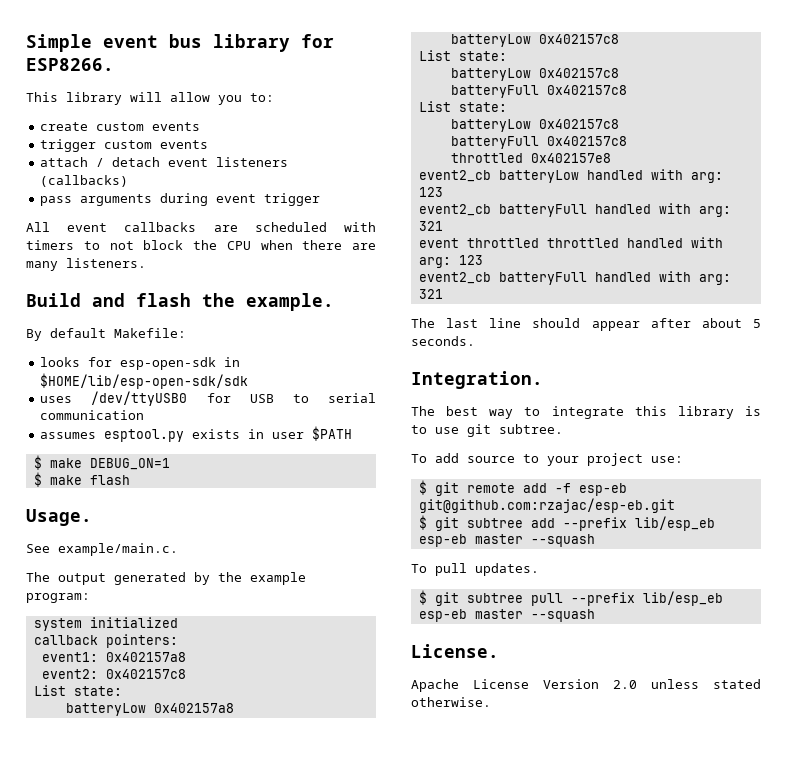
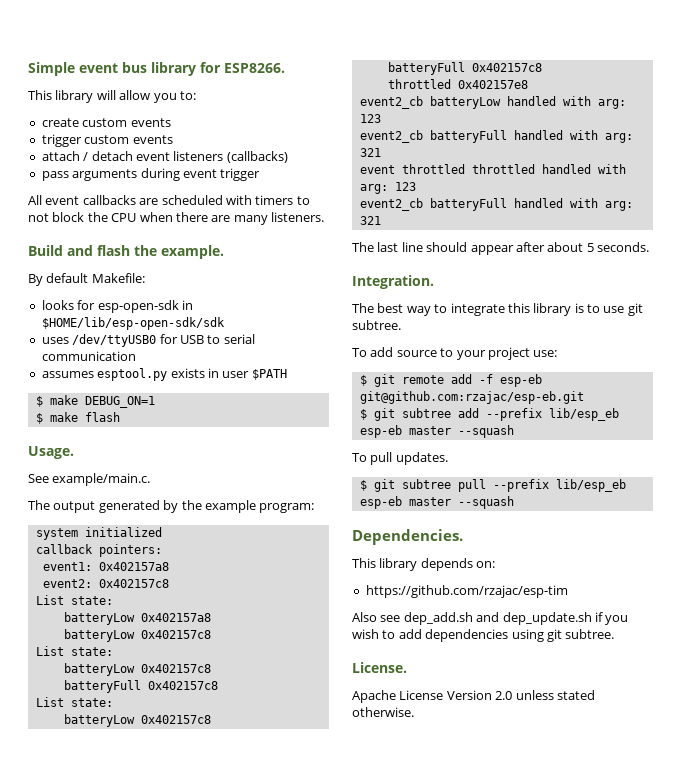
+ Dependencies.
+ This library depends on:
+ https://github.com/rzajac/esp-tim
+ Also see dep_add.sh and dep_update.sh if you wish to add dependencies using git subtree.

